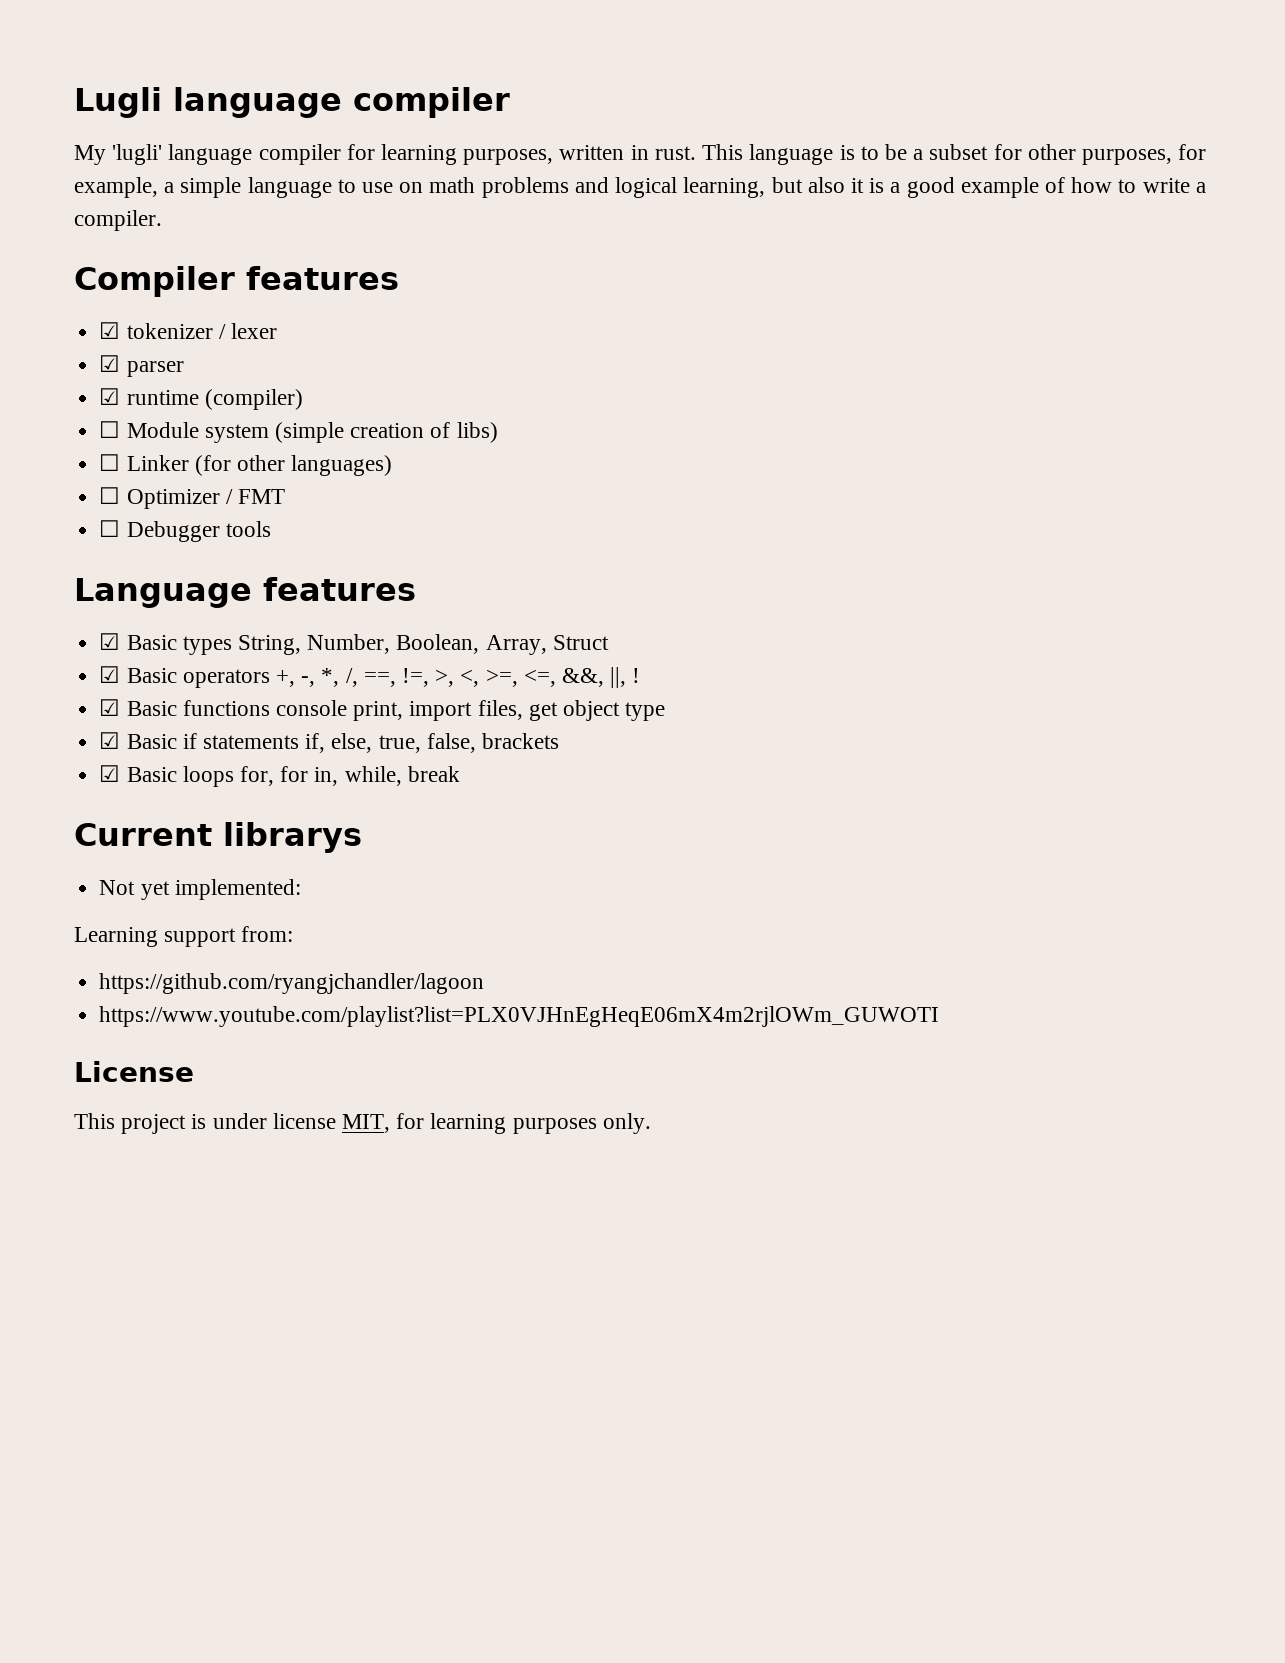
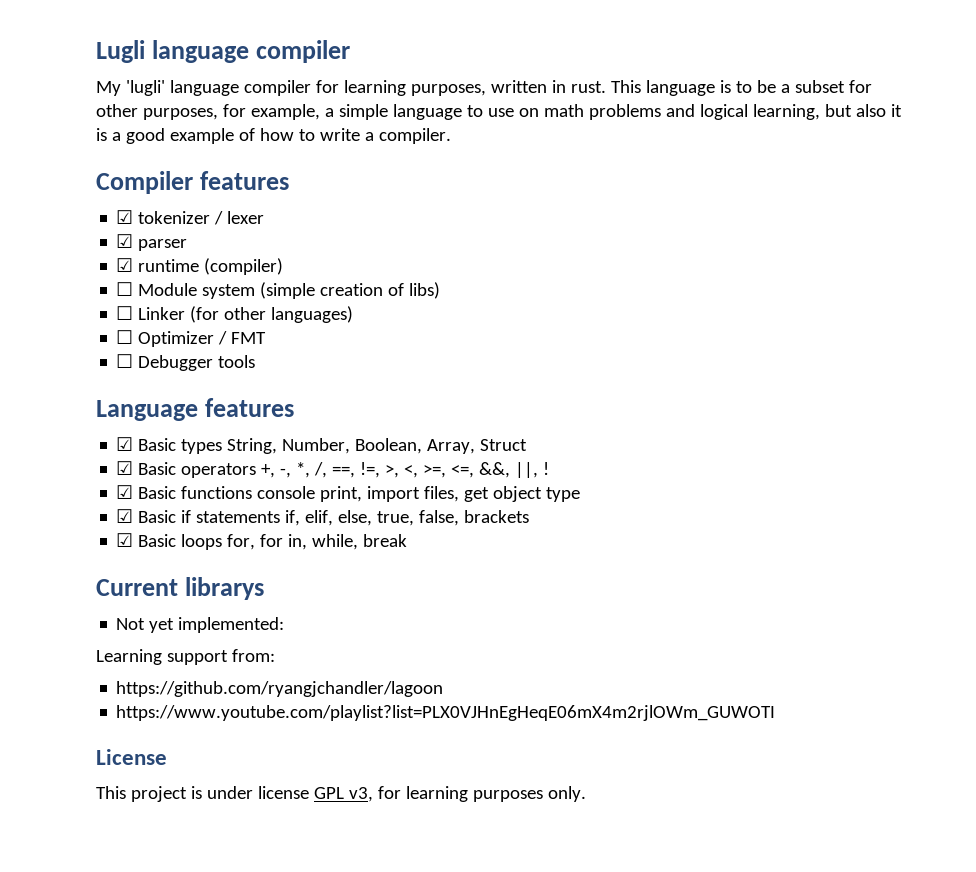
- ☑ Basic if statements if, else, true, false, brackets
+ ☑ Basic if statements if, elif, else, true, false, brackets
- This project is under license MIT, for learning purposes only.
+ This project is under license GPL v3, for learning purposes only.

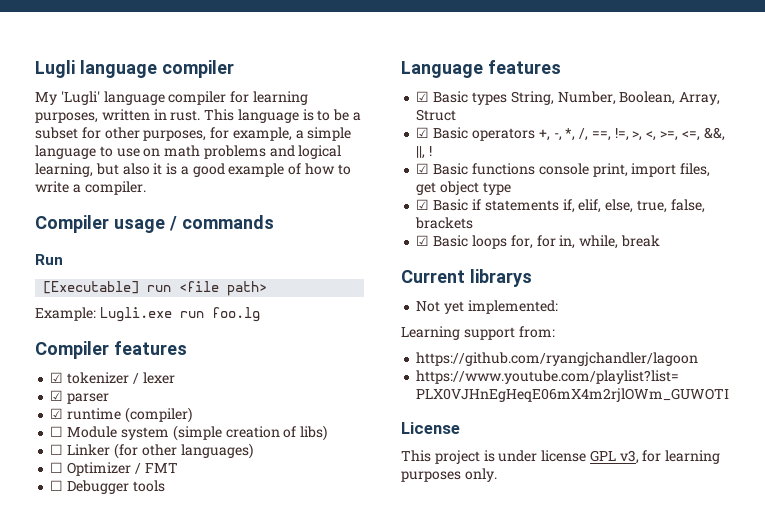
- My 'lugli' language compiler for learning purposes, written in rust.
+ My 'Lugli' language compiler for learning purposes, written in rust.
+ Compiler usage / commands
+ Run
+ [Executable] run <file path>
+ Example: Lugli.exe run foo.lg

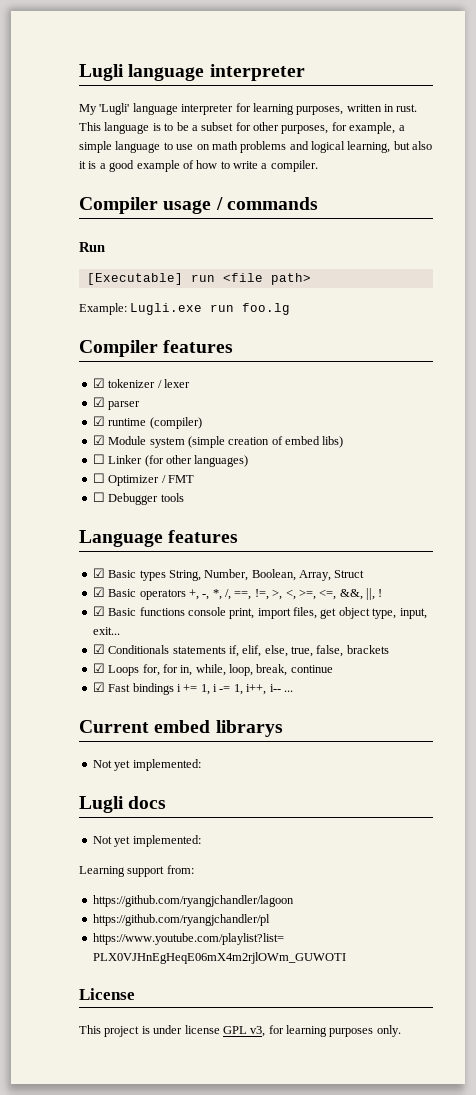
- Lugli language compiler
+ Lugli language interpreter
- My 'Lugli' language compiler for learning purposes, written in rust.
+ My 'Lugli' language interpreter for learning purposes, written in rust.
- ☐ Module system (simple creation of libs)
+ ☑ Module system (simple creation of embed libs)
- ☑ Basic functions console print, import files, get object type
- ☑ Basic if statements if, elif, else, true, false, brackets
+ ☑ Basic functions console print, import files, get object type, input, exit...
+ ☑ Conditionals statements if, elif, else, true, false, brackets
- ☑ Basic loops for, for in, while, break
+ ☑ Loops for, for in, while, loop, break, continue
+ ☑ Fast bindings i += 1, i -= 1, i++, i-- ...
- Current librarys
+ Current embed librarys
+ Lugli docs
+ Not yet implemented:
+ https://github.com/ryangjchandler/pl

